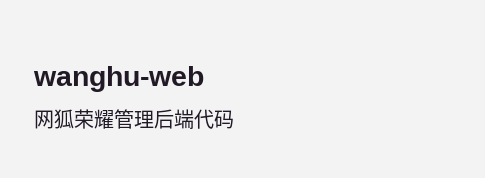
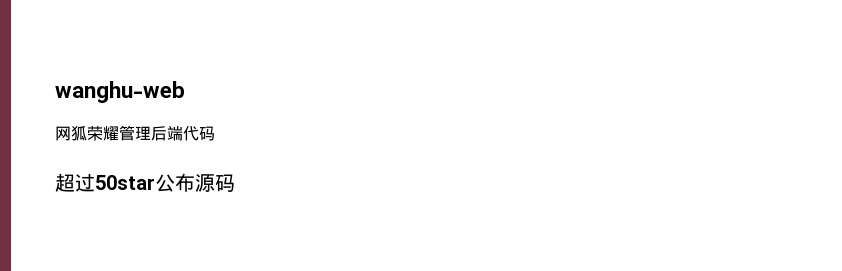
+ 超过50star公布源码

